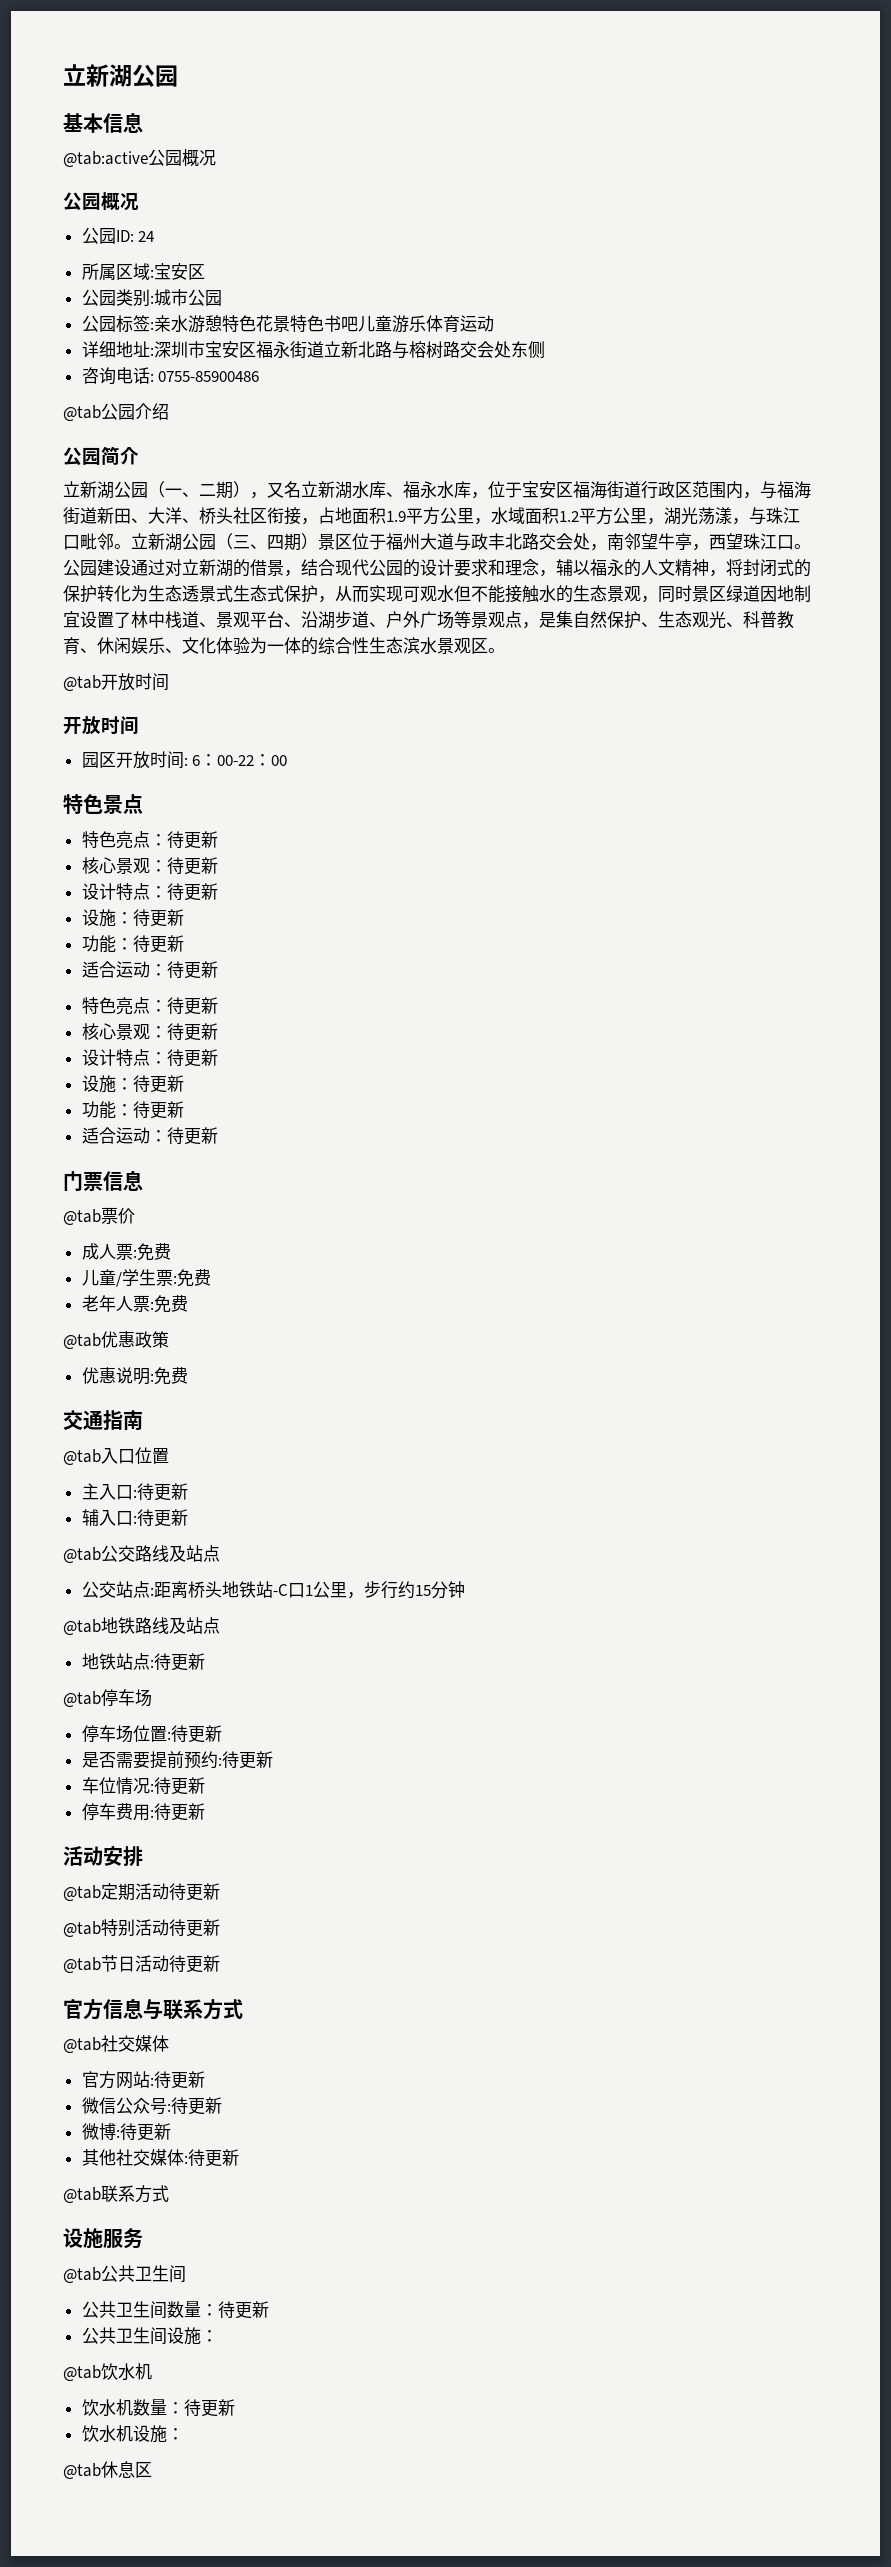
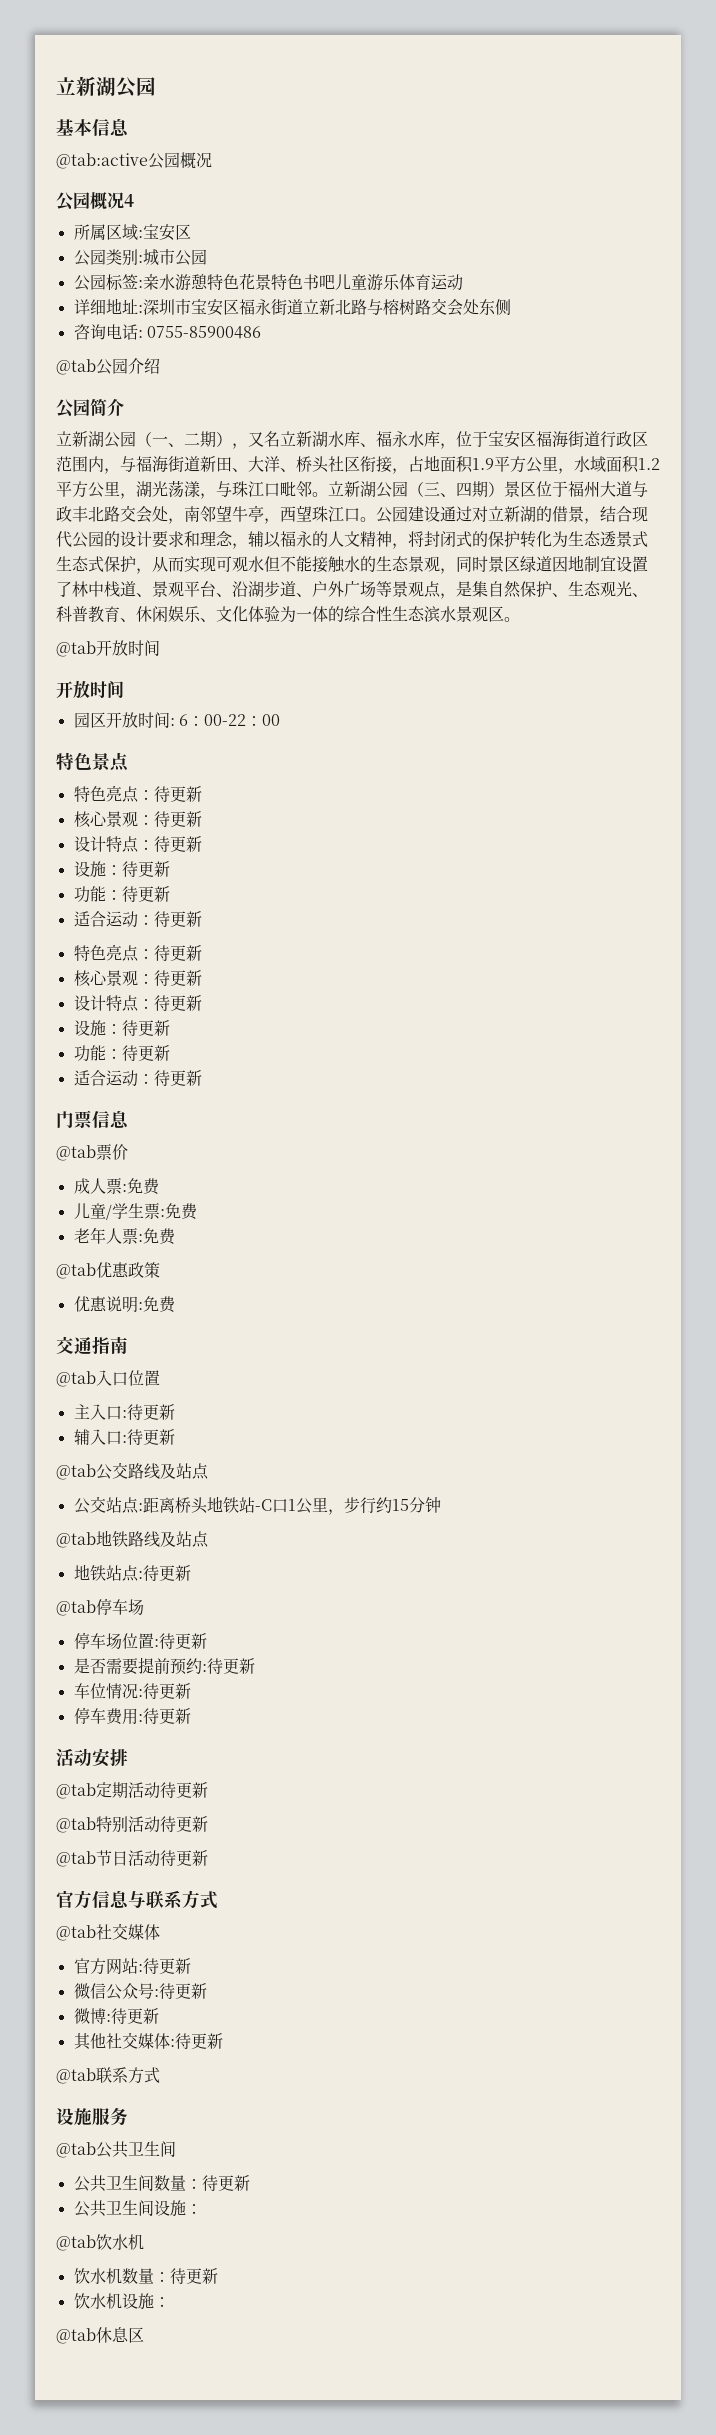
  @tab:active公园概况
- 公园概况
- 公园ID: 24
+ 公园概况4

